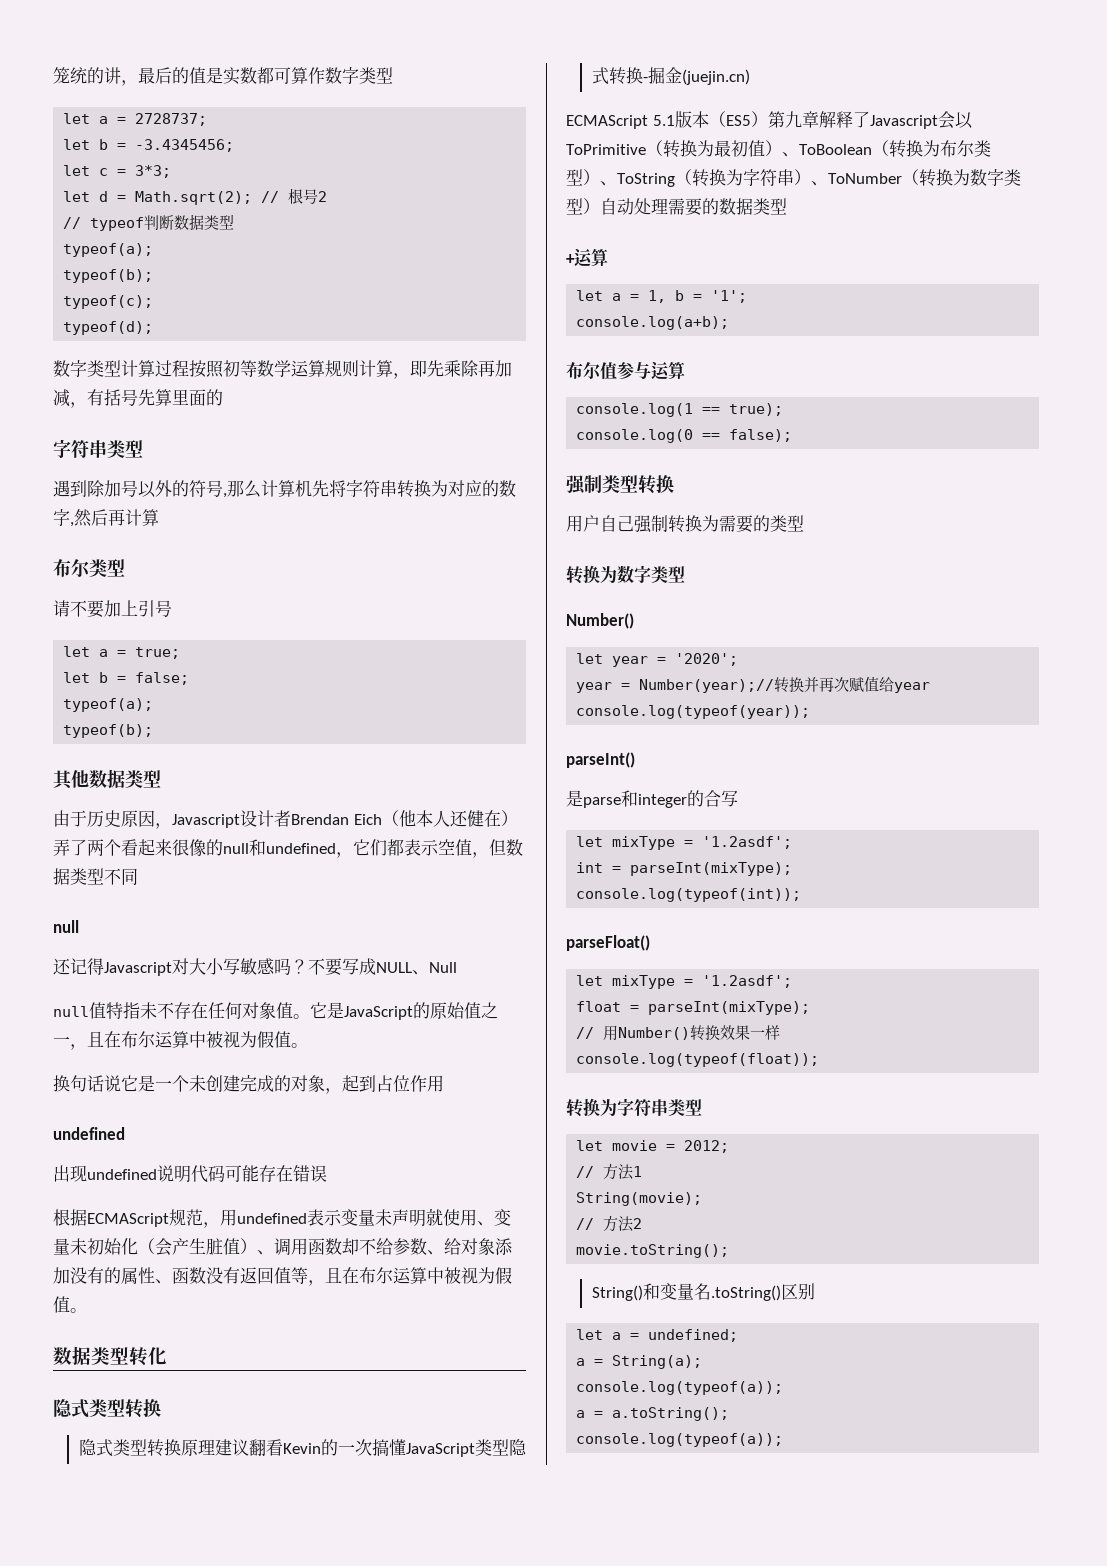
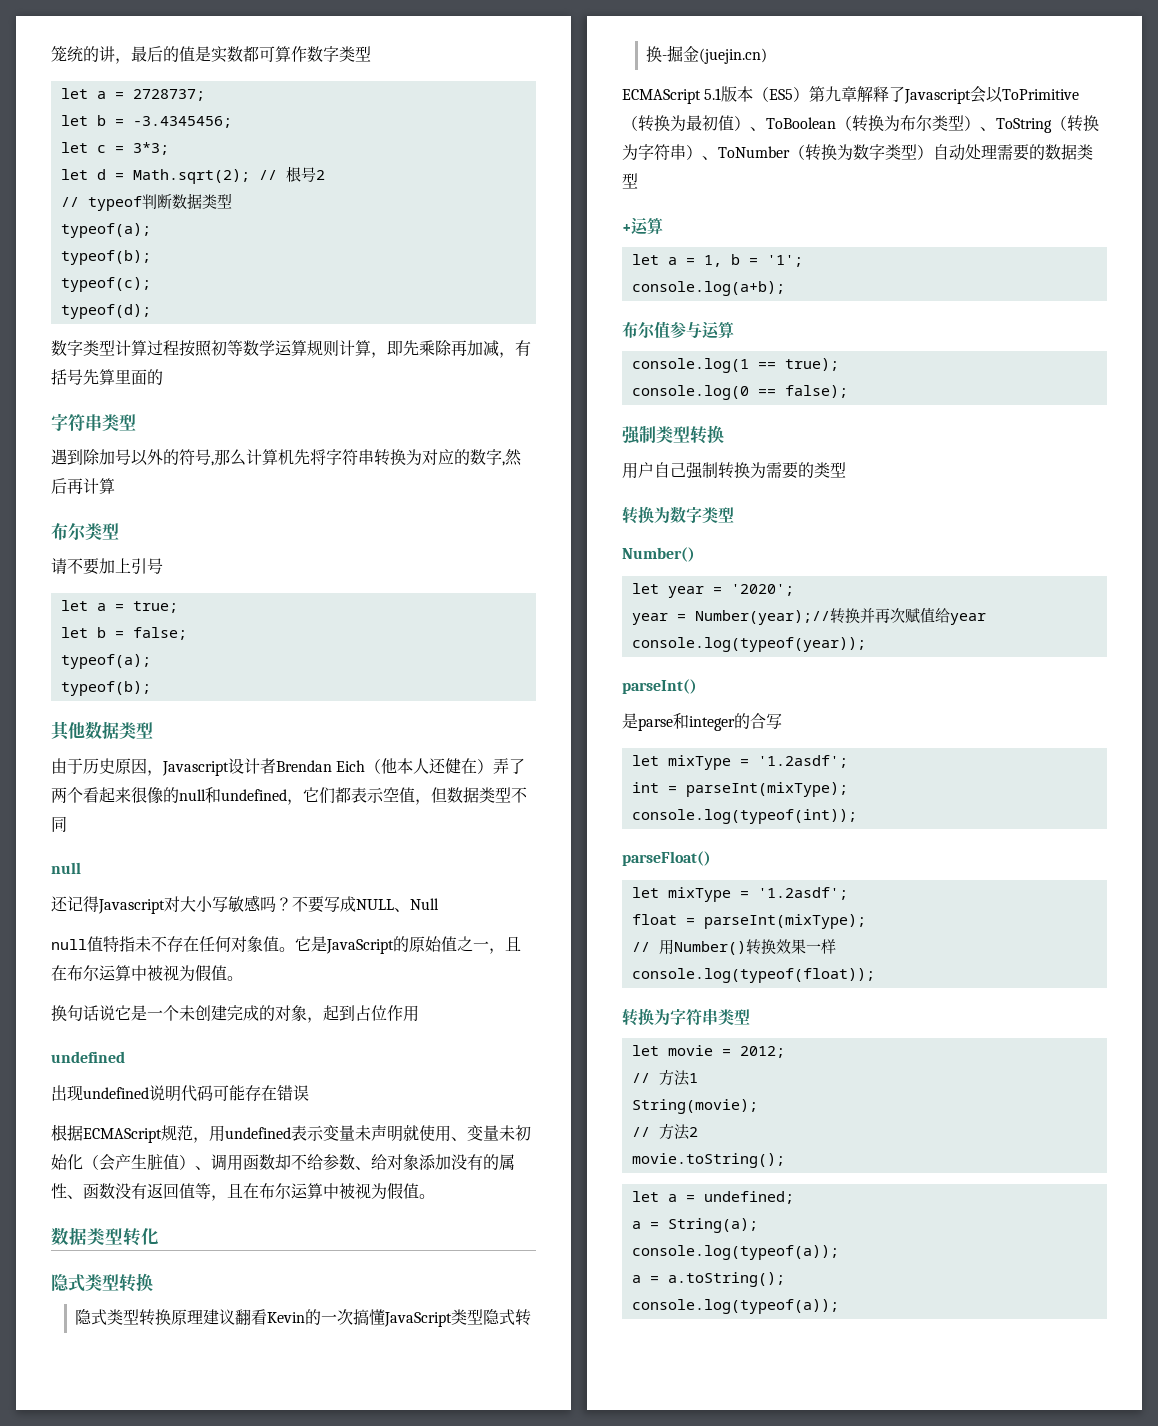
- String()和变量名.toString()区别

